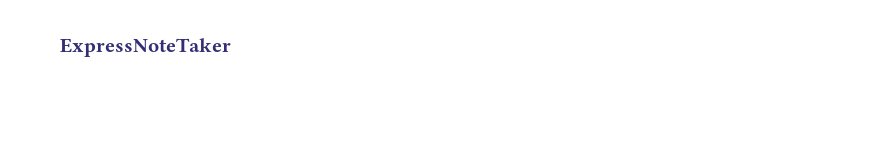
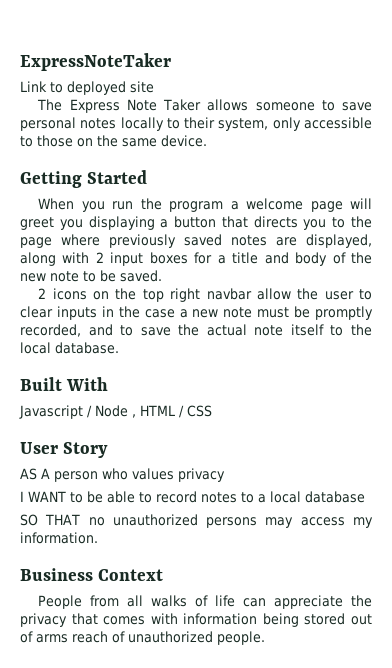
+ Link to deployed site
+ The Express Note Taker allows someone to save personal notes locally to their system, only accessible to those on the same device.
+ Getting Started
+ When you run the program a welcome page will greet you displaying a button that directs you to the page where previously saved notes are displayed, along with 2 input boxes for a title and body of the new note to be saved.
+ 2 icons on the top right navbar allow the user to clear inputs in the case a new note must be promptly recorded, and to save the actual note itself to the local database.
+ Built With
+ Javascript / Node , HTML / CSS
+ User Story
+ AS A person who values privacy
+ I WANT to be able to record notes to a local database
+ SO THAT no unauthorized persons may access my information.
+ Business Context
+ People from all walks of life can appreciate the privacy that comes with information being stored out of arms reach of unauthorized people.

